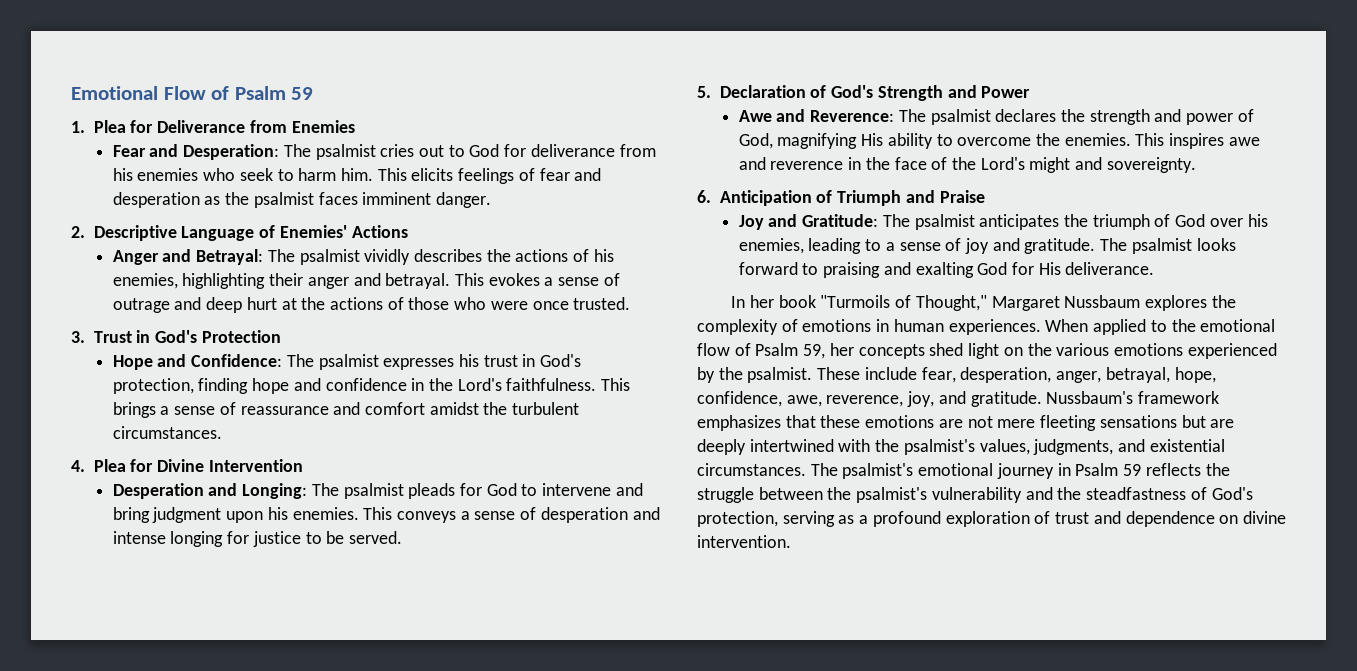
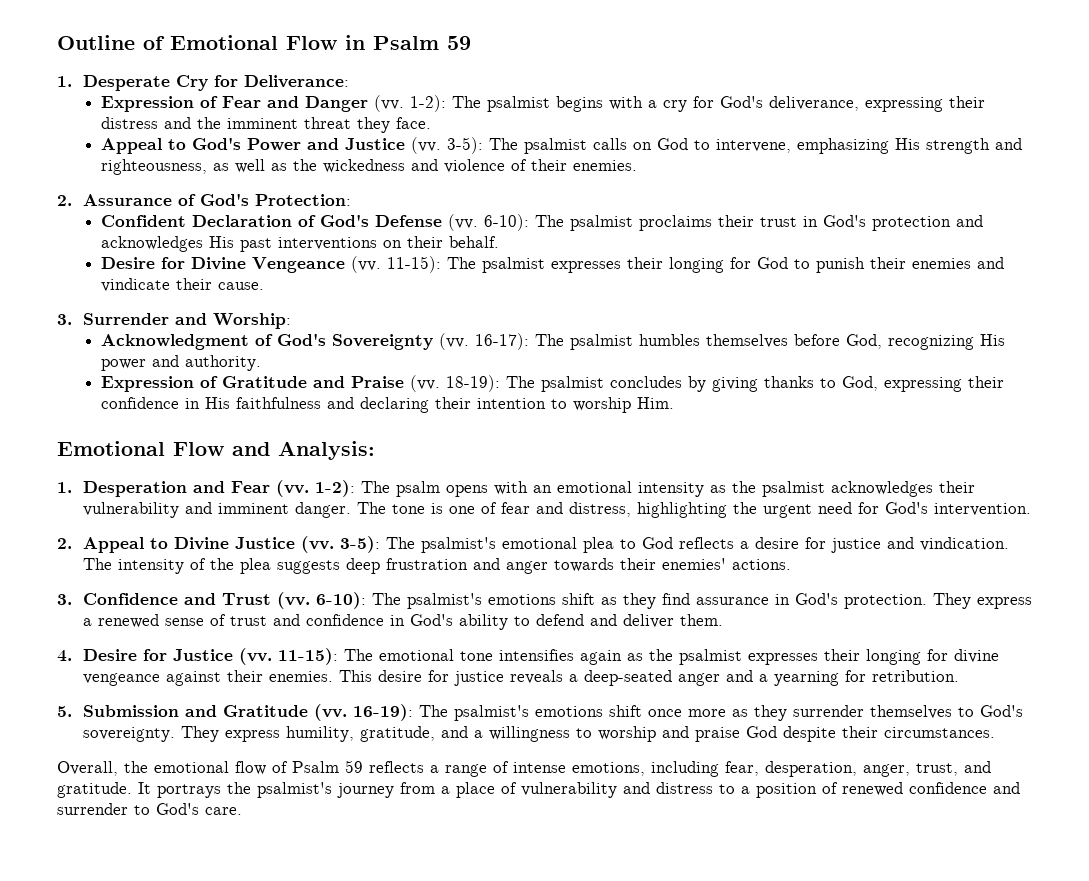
- Emotional Flow of Psalm 59
+ Outline of Emotional Flow in Psalm 59
- 1. Plea for Deliverance from Enemies
- Fear and Desperation: The psalmist cries out to God for deliverance from his enemies who seek to harm him. This elicits feelings of fear and desperation as the psalmist faces imminent danger.
- 2. Descriptive Language of Enemies' Actions
- Anger and Betrayal: The psalmist vividly describes the actions of his enemies, highlighting their anger and betrayal. This evokes a sense of outrage and deep hurt at the actions of those who were once trusted.
- 3. Trust in God's Protection
- Hope and Confidence: The psalmist expresses his trust in God's protection, finding hope and confidence in the Lord's faithfulness. This brings a sense of reassurance and comfort amidst the turbulent circumstances.
- 4. Plea for Divine Intervention
- Desperation and Longing: The psalmist pleads for God to intervene and bring judgment upon his enemies. This conveys a sense of desperation and intense longing for justice to be served.
- 5. Declaration of God's Strength and Power
- Awe and Reverence: The psalmist declares the strength and power of God, magnifying His ability to overcome the enemies. This inspires awe and reverence in the face of the Lord's might and sovereignty.
- 6. Anticipation of Triumph and Praise
- Joy and Gratitude: The psalmist anticipates the triumph of God over his enemies, leading to a sense of joy and gratitude. The psalmist looks forward to praising and exalting God for His deliverance.
- In her book "Turmoils of Thought," Margaret Nussbaum explores the complexity of emotions in human experiences. When applied to the emotional flow of Psalm 59, her concepts shed light on the various emotions experienced by the psalmist. These include fear, desperation, anger, betrayal, hope, confidence, awe, reverence, joy, and gratitude. Nussbaum's framework emphasizes that these emotions are not mere fleeting sensations but are deeply intertwined with the psalmist's values, judgments, and existential circumstances. The psalmist's emotional journey in Psalm 59 reflects the struggle between the psalmist's vulnerability and the steadfastness of God's protection, serving as a profound exploration of trust and dependence on divine intervention.
+ 1. Desperate Cry for Deliverance:
+ Expression of Fear and Danger (vv. 1-2): The psalmist begins with a cry for God's deliverance, expressing their distress and the imminent threat they face.
+ Appeal to God's Power and Justice (vv. 3-5): The psalmist calls on God to intervene, emphasizing His strength and righteousness, as well as the wickedness and violence of their enemies.
+ 2. Assurance of God's Protection:
+ Confident Declaration of God's Defense (vv. 6-10): The psalmist proclaims their trust in God's protection and acknowledges His past interventions on their behalf.
+ Desire for Divine Vengeance (vv. 11-15): The psalmist expresses their longing for God to punish their enemies and vindicate their cause.
+ 3. Surrender and Worship:
+ Acknowledgment of God's Sovereignty (vv. 16-17): The psalmist humbles themselves before God, recognizing His power and authority.
+ Expression of Gratitude and Praise (vv. 18-19): The psalmist concludes by giving thanks to God, expressing their confidence in His faithfulness and declaring their intention to worship Him.
+ Emotional Flow and Analysis:
+ 1. Desperation and Fear (vv. 1-2): The psalm opens with an emotional intensity as the psalmist acknowledges their vulnerability and imminent danger. The tone is one of fear and distress, highlighting the urgent need for God's intervention.
+ 2. Appeal to Divine Justice (vv. 3-5): The psalmist's emotional plea to God reflects a desire for justice and vindication. The intensity of the plea suggests deep frustration and anger towards their enemies' actions.
+ 3. Confidence and Trust (vv. 6-10): The psalmist's emotions shift as they find assurance in God's protection. They express a renewed sense of trust and confidence in God's ability to defend and deliver them.
+ 4. Desire for Justice (vv. 11-15): The emotional tone intensifies again as the psalmist expresses their longing for divine vengeance against their enemies. This desire for justice reveals a deep-seated anger and a yearning for retribution.
+ 5. Submission and Gratitude (vv. 16-19): The psalmist's emotions shift once more as they surrender themselves to God's sovereignty. They express humility, gratitude, and a willingness to worship and praise God despite their circumstances.
+ Overall, the emotional flow of Psalm 59 reflects a range of intense emotions, including fear, desperation, anger, trust, and gratitude. It portrays the psalmist's journey from a place of vulnerability and distress to a position of renewed confidence and surrender to God's care.

